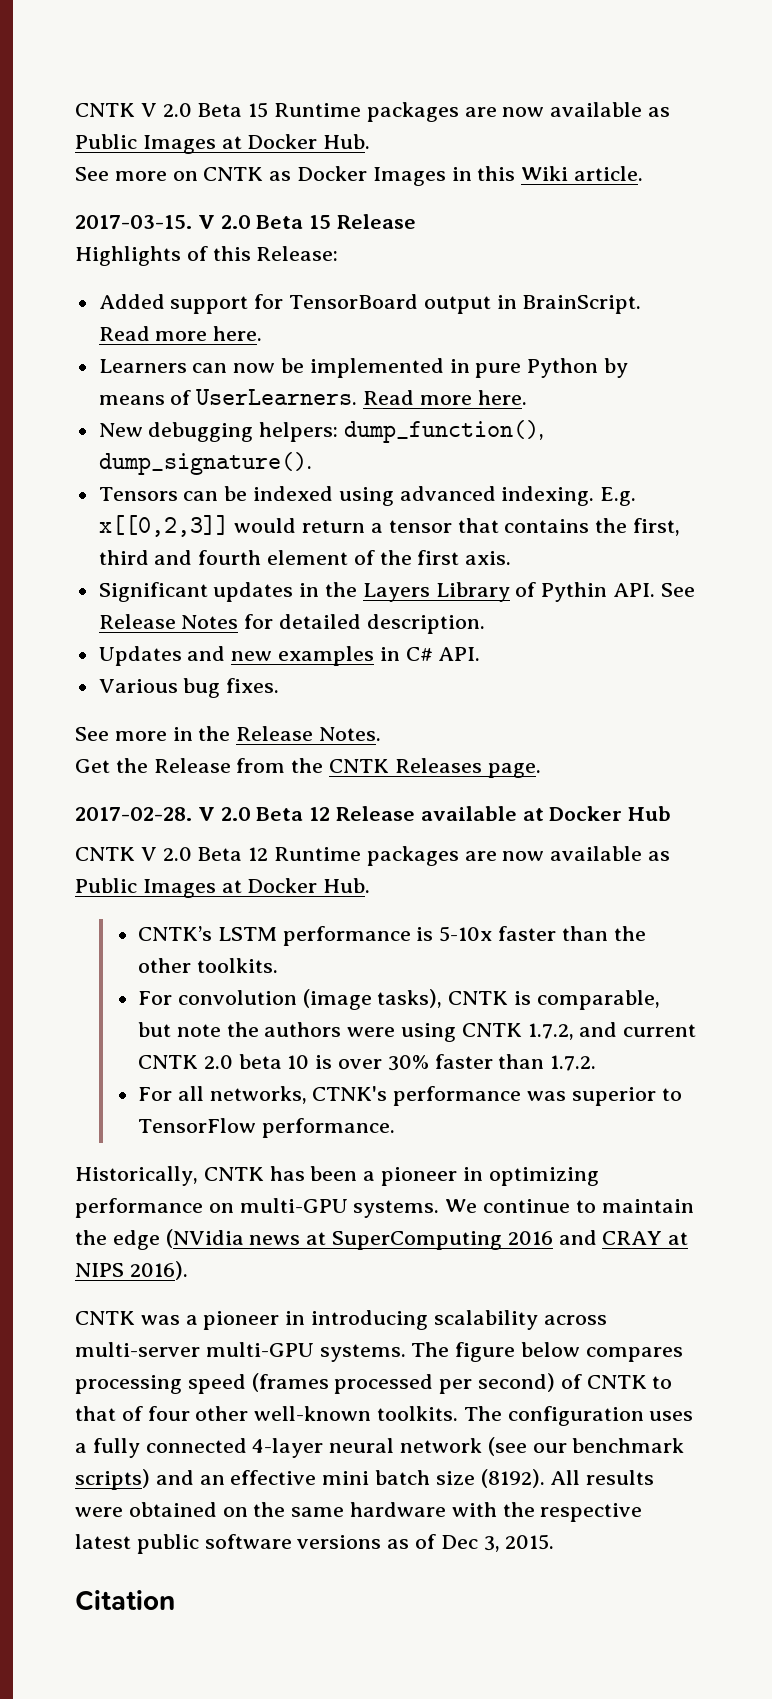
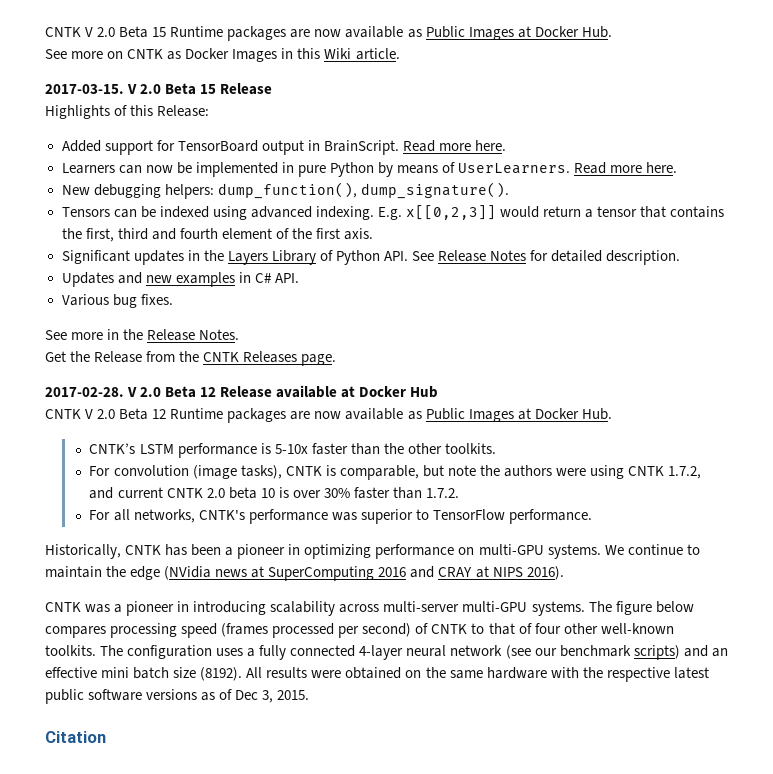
- Significant updates in the Layers Library of Pythin API. See Release Notes for detailed description.
+ Significant updates in the Layers Library of Python API. See Release Notes for detailed description.
- For all networks, CTNK's performance was superior to TensorFlow performance.
+ For all networks, CNTK's performance was superior to TensorFlow performance.

